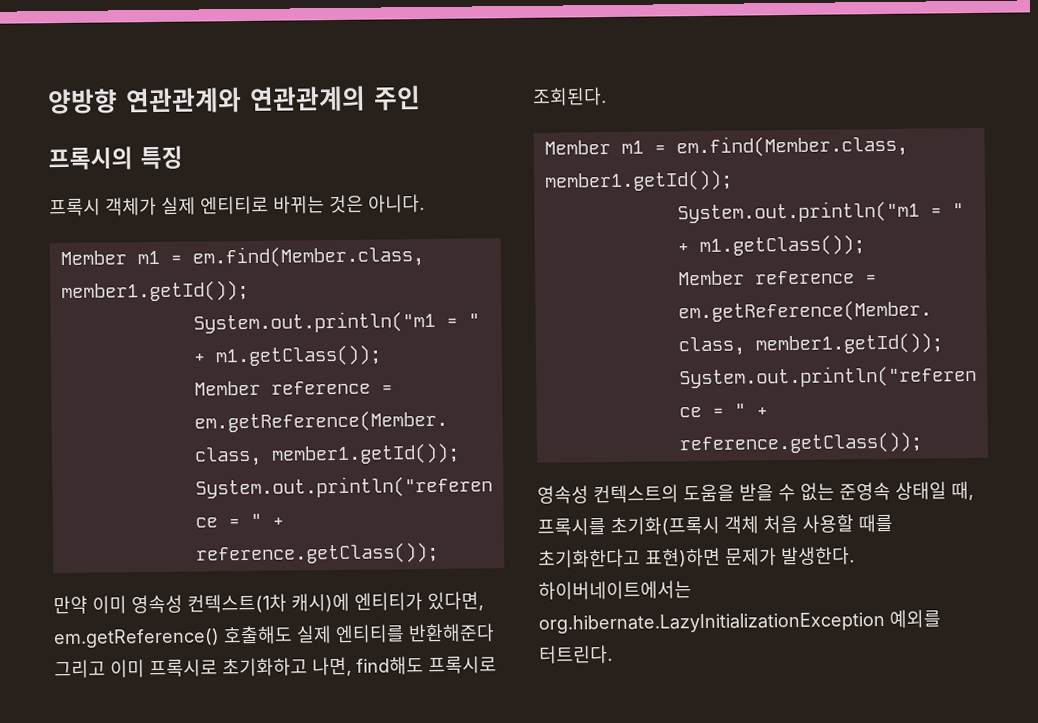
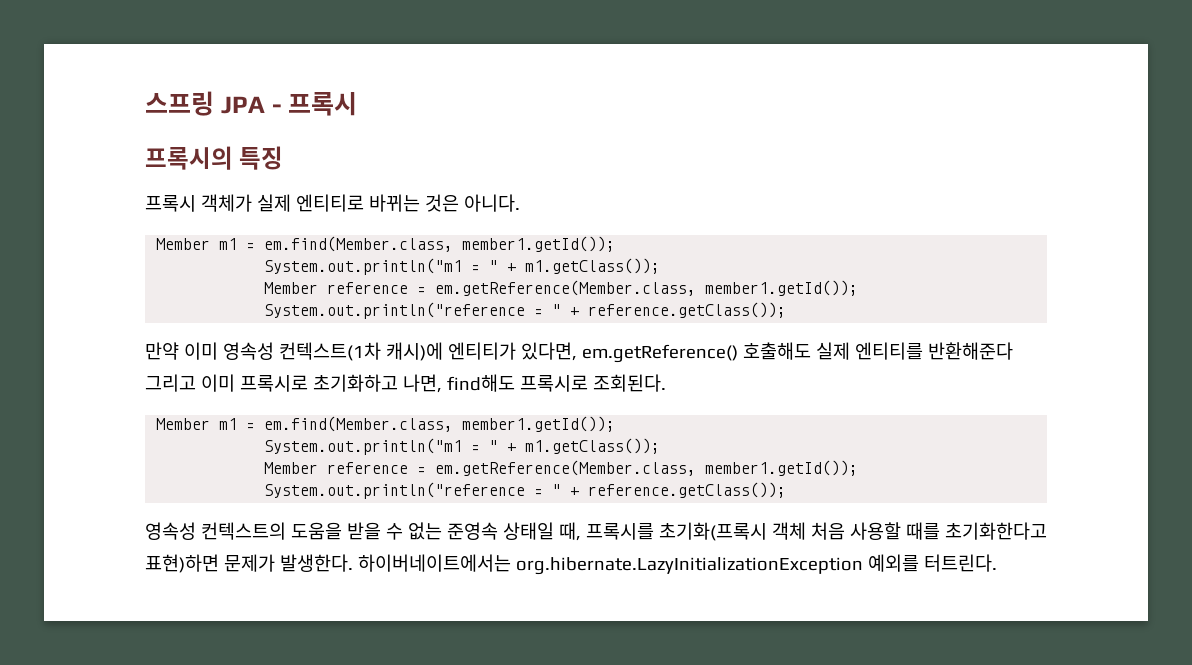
- 양방향 연관관계와 연관관계의 주인
+ 스프링 JPA - 프록시

